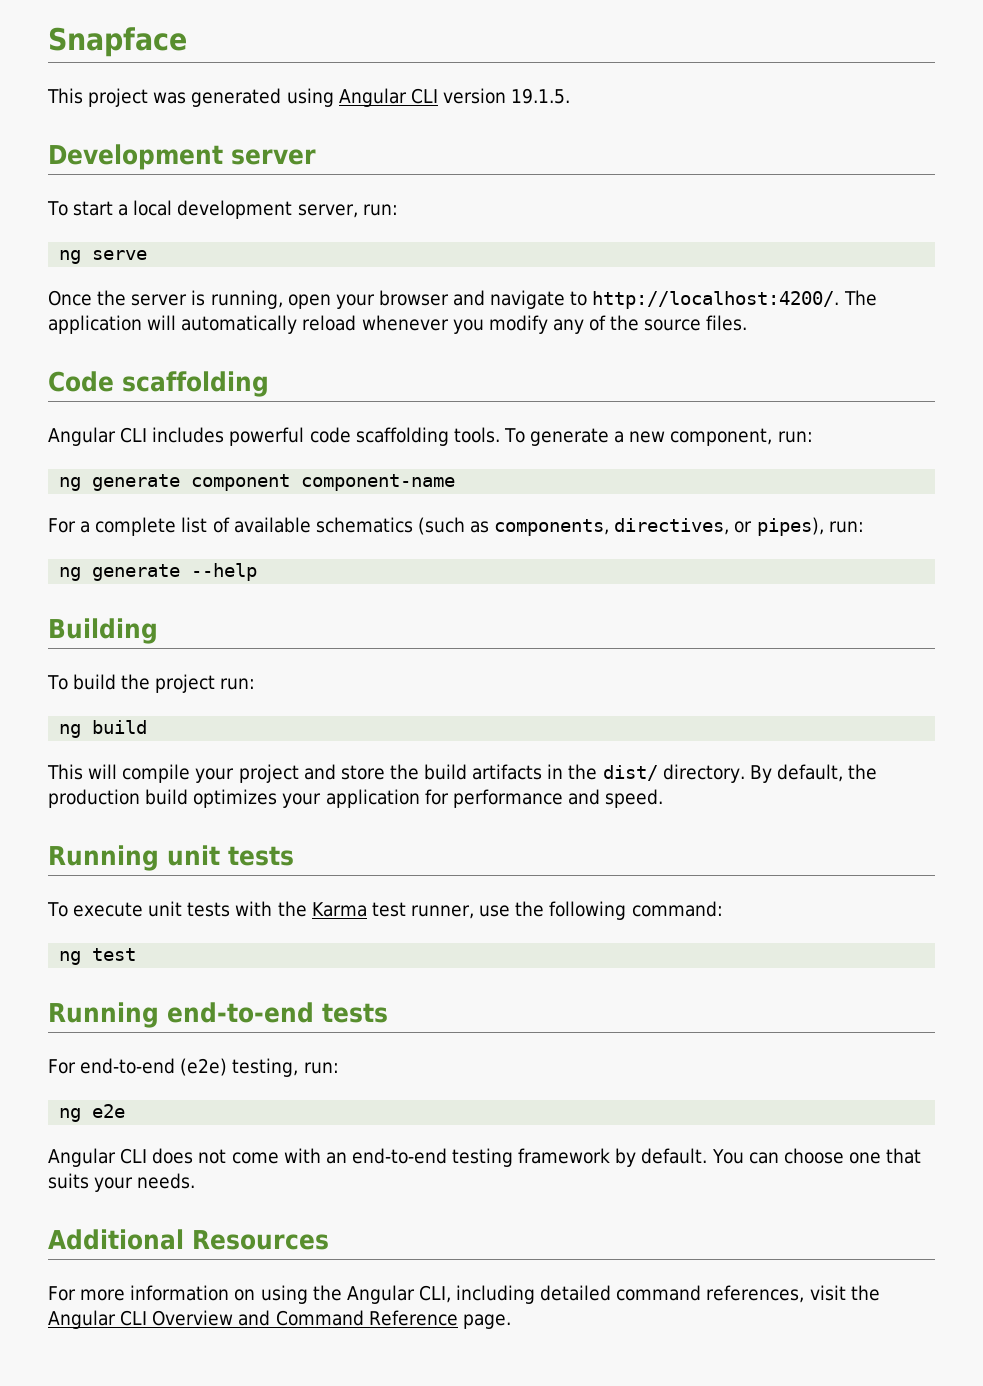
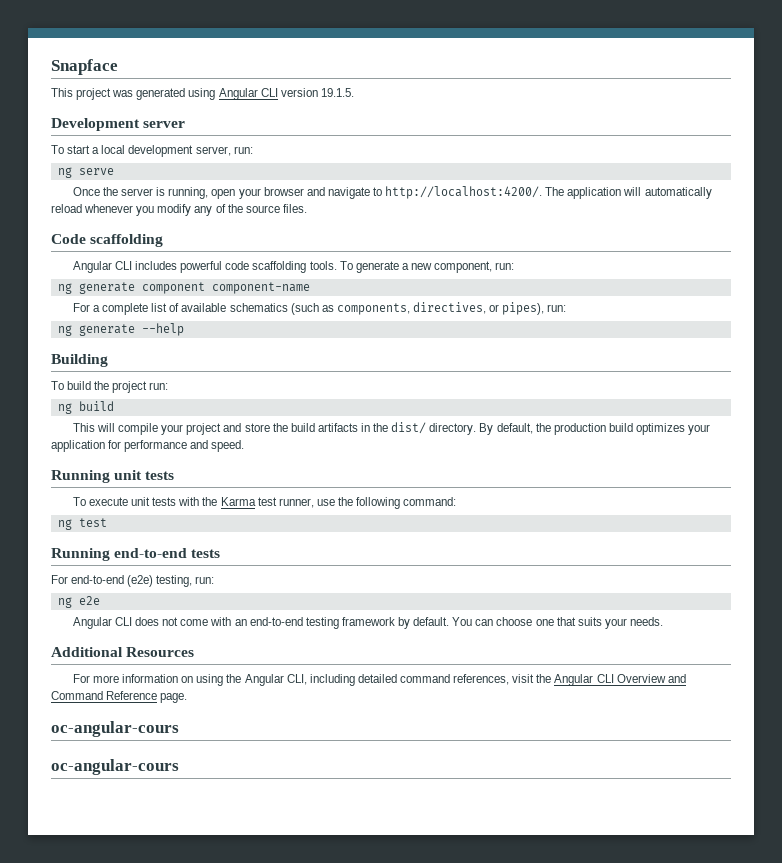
  For more information on using the Angular CLI, including detailed command references, visit the Angular CLI Overview and Command Reference page.
+ oc-angular-cours
+ oc-angular-cours

